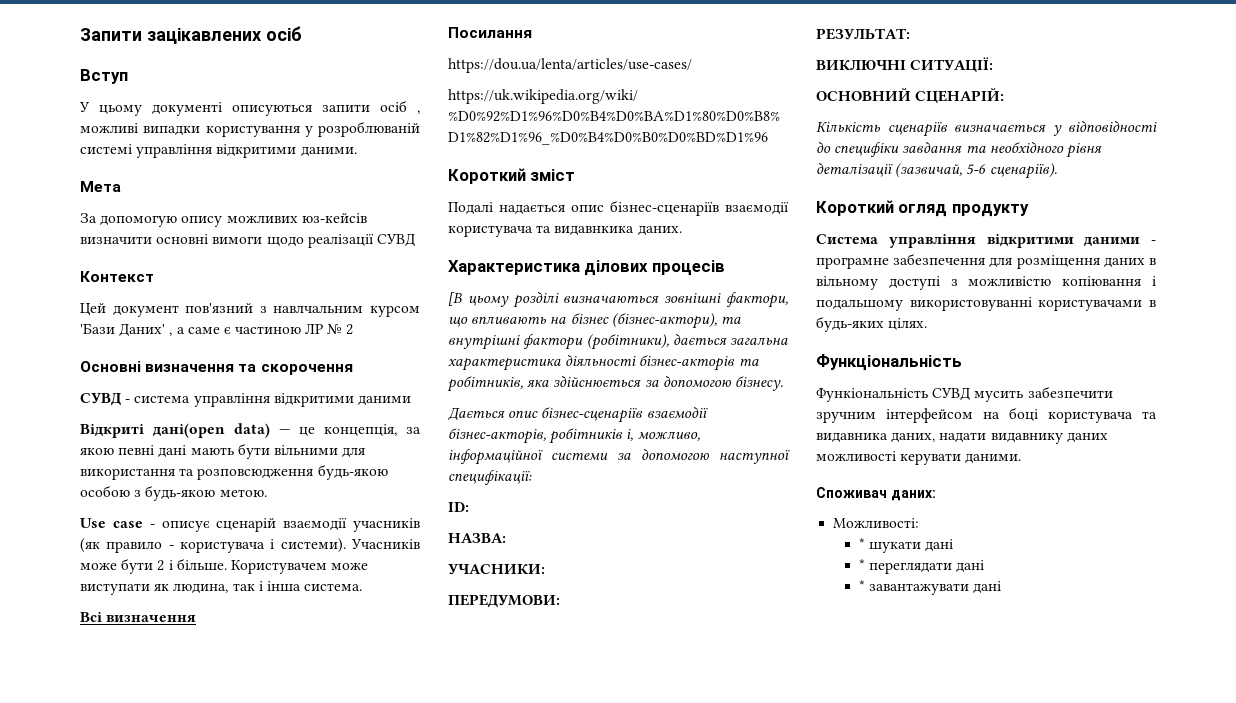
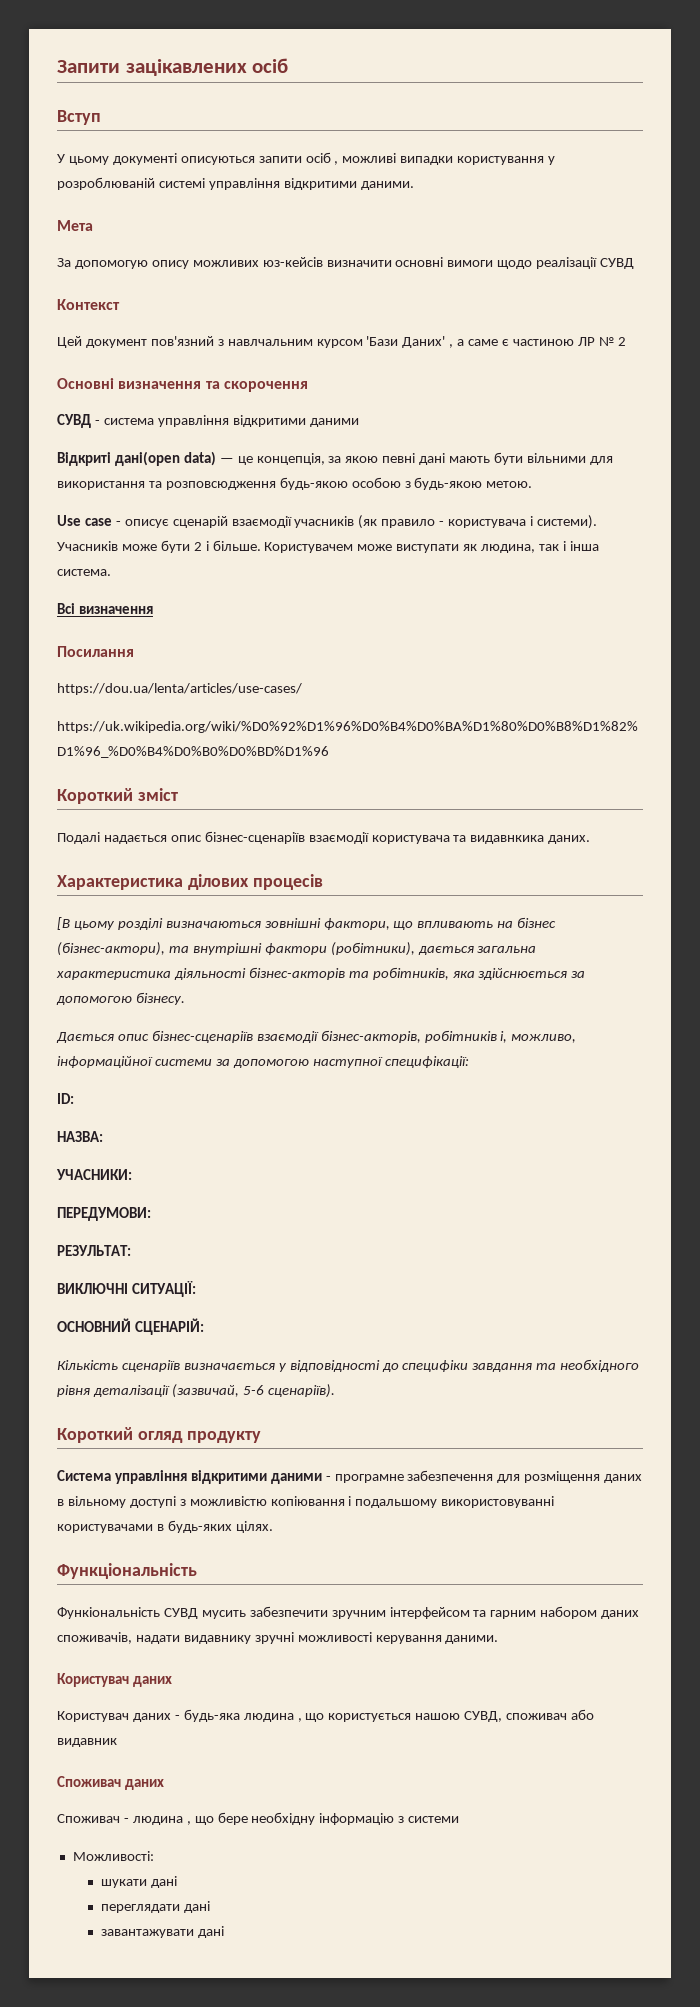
- Функiональнicть СУВД мусить забезпечити зручним iнтерфейсом на боцi користувача та видавника даних, надати видавнику даних можливостi керувати даними.
- Споживач даних:
+ Функiональнicть СУВД мусить забезпечити зручним iнтерфейсом та гарним набором даних споживачiв, надати видавнику зручнi можливостi керування даними.
+ Користувач даних
+ Користувач даних - будь-яка людина , що користується нашою СУВД, споживач або видавник
+ Споживач даних
+ Споживач - людина , що бере необхiдну iнформацiю з системи
- * шукати данi
+ шукати данi
- * переглядати данi
+ переглядати данi
- * завантажувати данi
+ завантажувати данi

